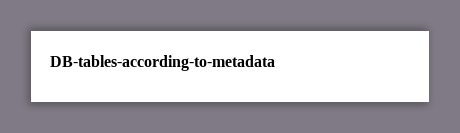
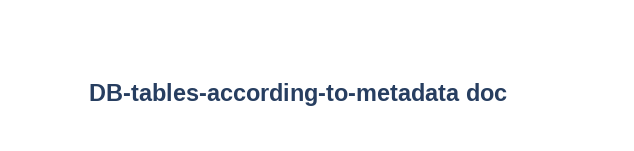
- DB-tables-according-to-metadata
+ DB-tables-according-to-metadata doc

